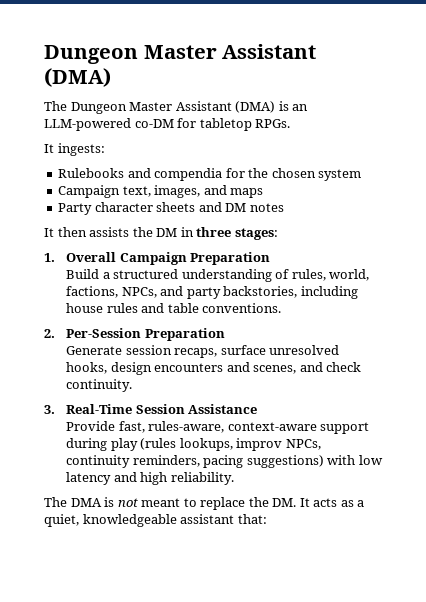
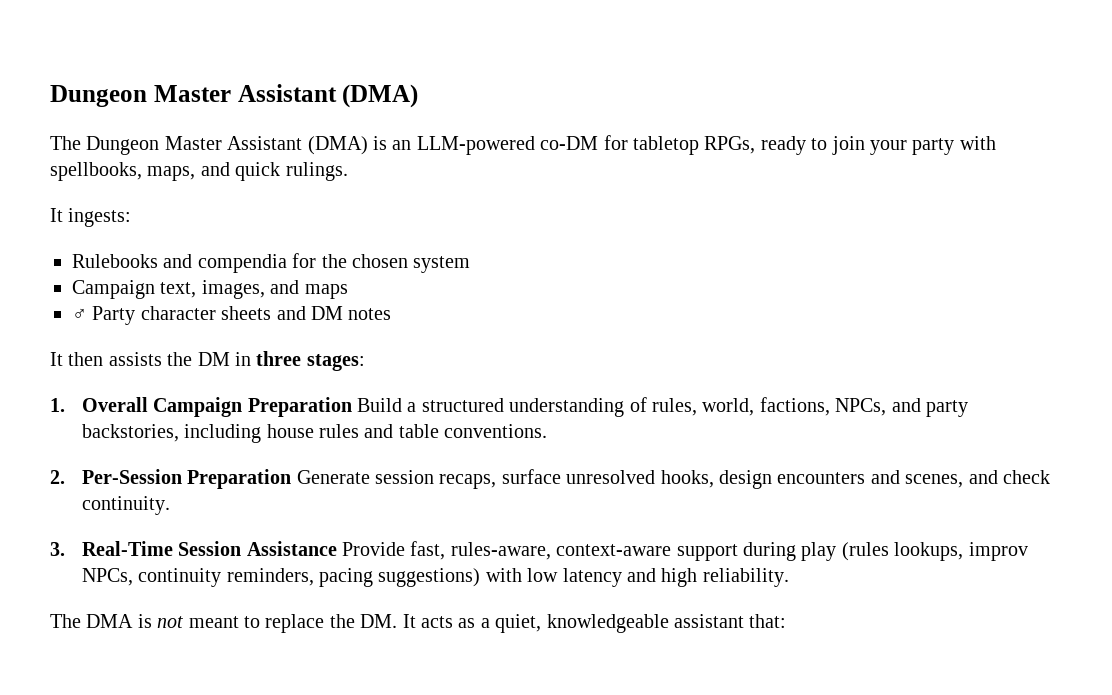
- The Dungeon Master Assistant (DMA) is an LLM-powered co-DM for tabletop RPGs.
+ The Dungeon Master Assistant (DMA) is an LLM-powered co-DM for tabletop RPGs, ready to join your party with spellbooks, maps, and quick rulings.
- Party character sheets and DM notes
+ ♂ Party character sheets and DM notes
- 1. Overall Campaign Preparation
- Build a structured understanding of rules, world, factions, NPCs, and party backstories, including house rules and table conventions.
+ 1. Overall Campaign Preparation Build a structured understanding of rules, world, factions, NPCs, and party backstories, including house rules and table conventions.
- 2. Per-Session Preparation
- Generate session recaps, surface unresolved hooks, design encounters and scenes, and check continuity.
+ 2. Per-Session Preparation Generate session recaps, surface unresolved hooks, design encounters and scenes, and check continuity.
- 3. Real-Time Session Assistance
- Provide fast, rules-aware, context-aware support during play (rules lookups, improv NPCs, continuity reminders, pacing suggestions) with low latency and high reliability.
+ 3. Real-Time Session Assistance Provide fast, rules-aware, context-aware support during play (rules lookups, improv NPCs, continuity reminders, pacing suggestions) with low latency and high reliability.

